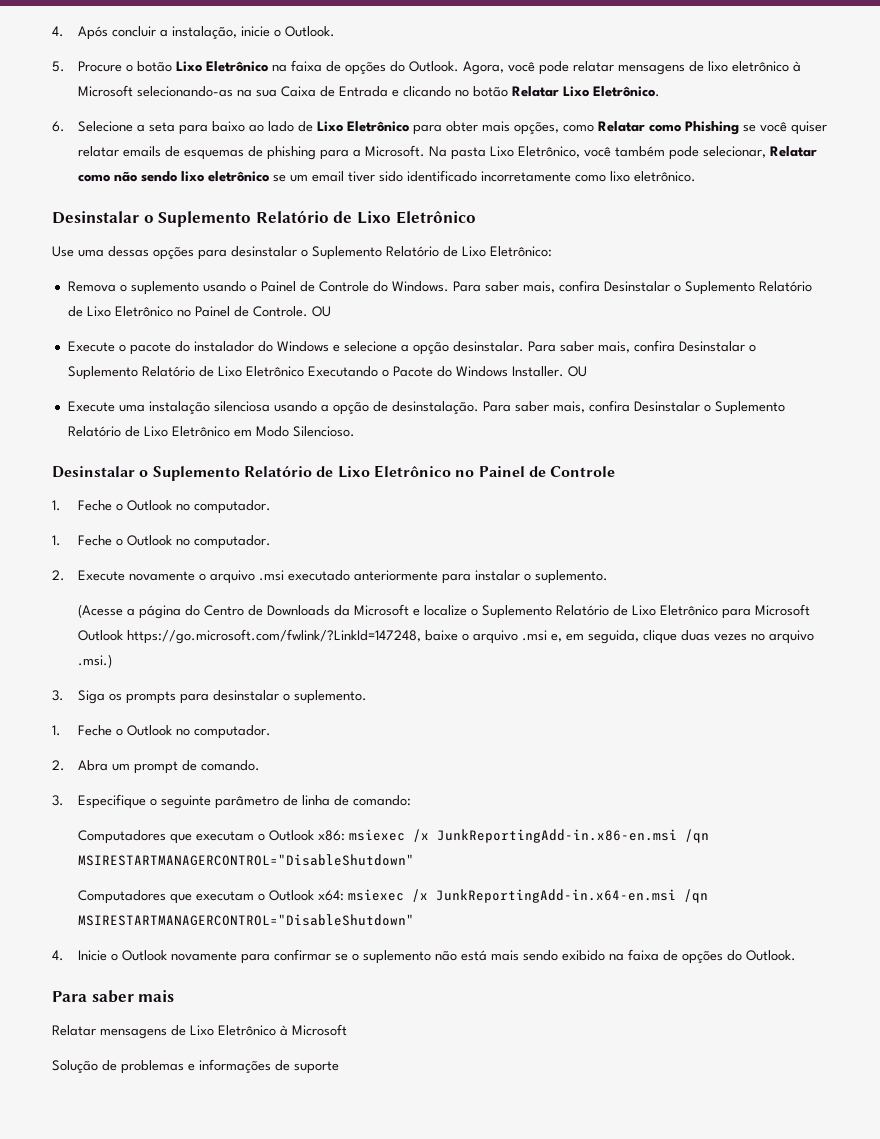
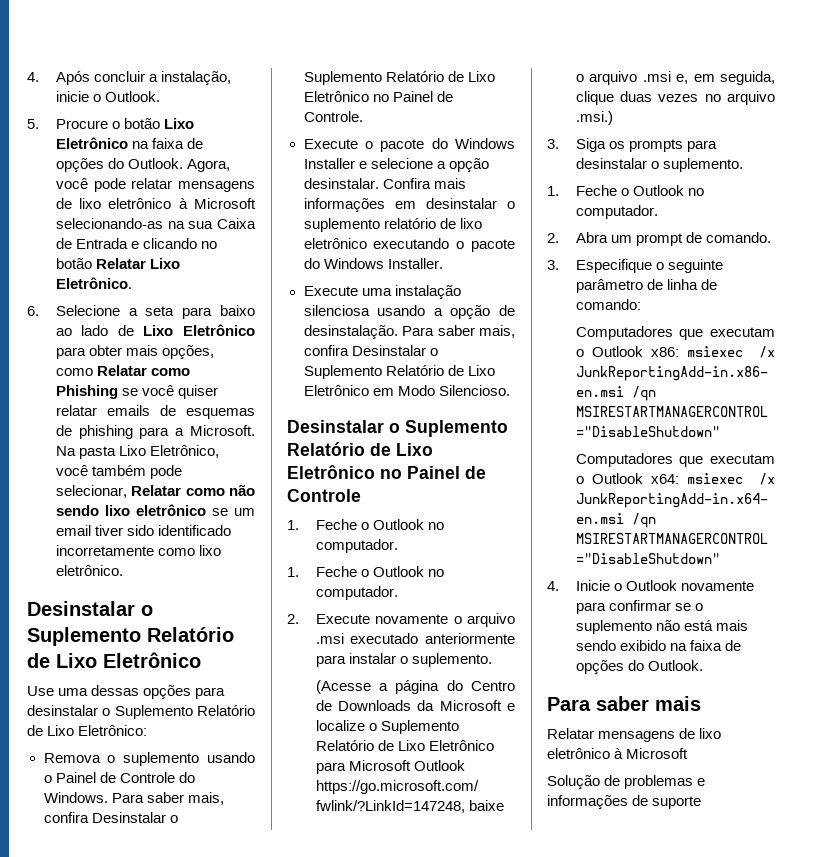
- Para saber mais, confira Desinstalar o Suplemento Relatório de Lixo Eletrônico no Painel de Controle. OU
+ Para saber mais, confira Desinstalar o Suplemento Relatório de Lixo Eletrônico no Painel de Controle.
- Execute o pacote do instalador do Windows e selecione a opção desinstalar.
+ Execute o pacote do Windows Installer e selecione a opção desinstalar.
- Para saber mais, confira Desinstalar o Suplemento Relatório de Lixo Eletrônico Executando o Pacote do Windows Installer. OU
+ Confira mais informações em desinstalar o suplemento relatório de lixo eletrônico executando o pacote do Windows Installer.
- Relatar mensagens de Lixo Eletrônico à Microsoft
+ Relatar mensagens de lixo eletrônico à Microsoft

